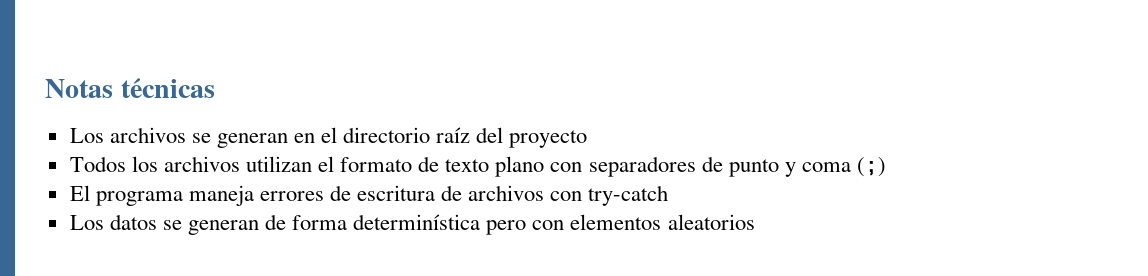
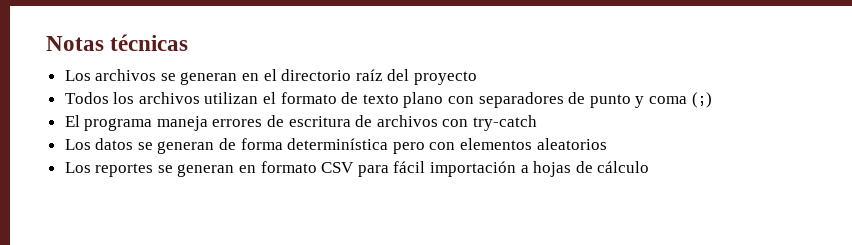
+ Los reportes se generan en formato CSV para fácil importación a hojas de cálculo

